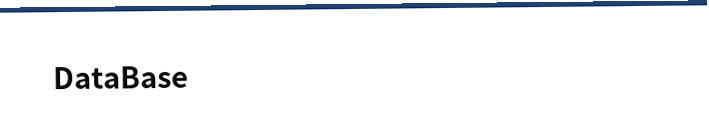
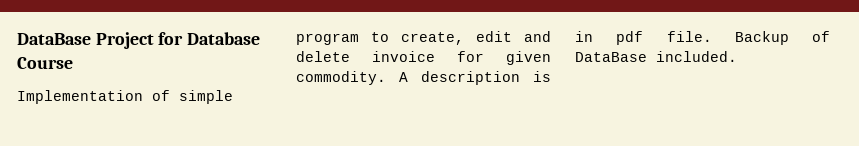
- DataBase
+ DataBase Project for Database Course
+ Implementation of simple program to create, edit and delete invoice for given commodity. A description is in pdf file. Backup of DataBase included.

